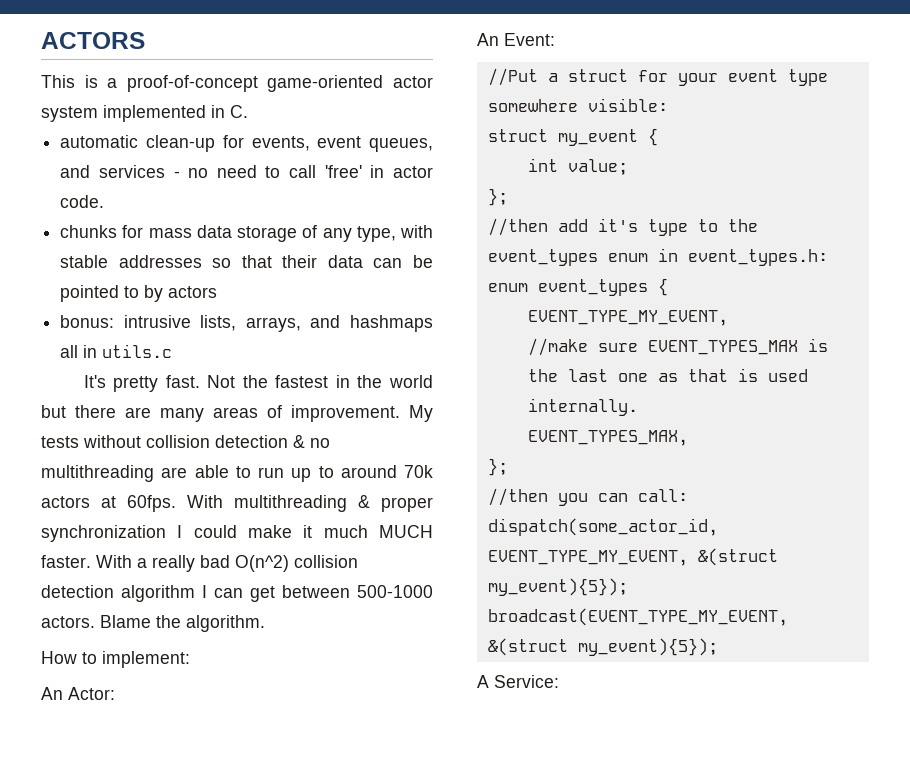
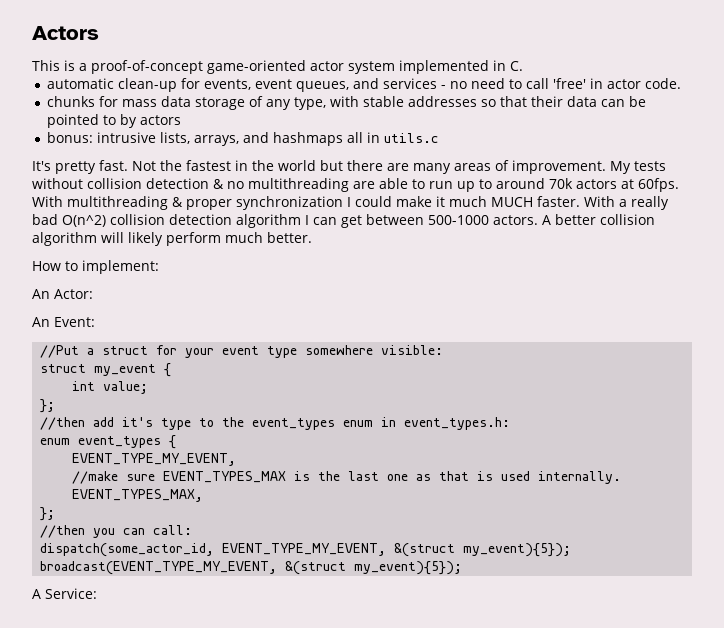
- ACTORS
+ Actors
- Blame the algorithm.
+ A better collision algorithm will likely perform much better.

